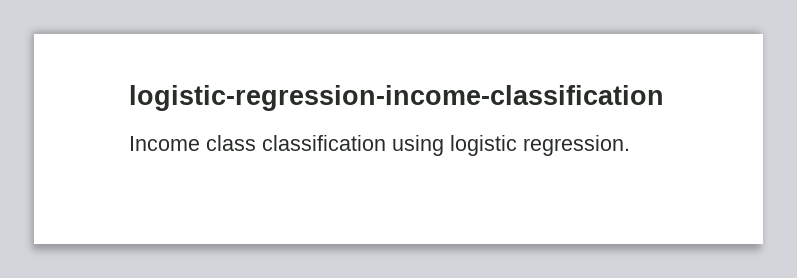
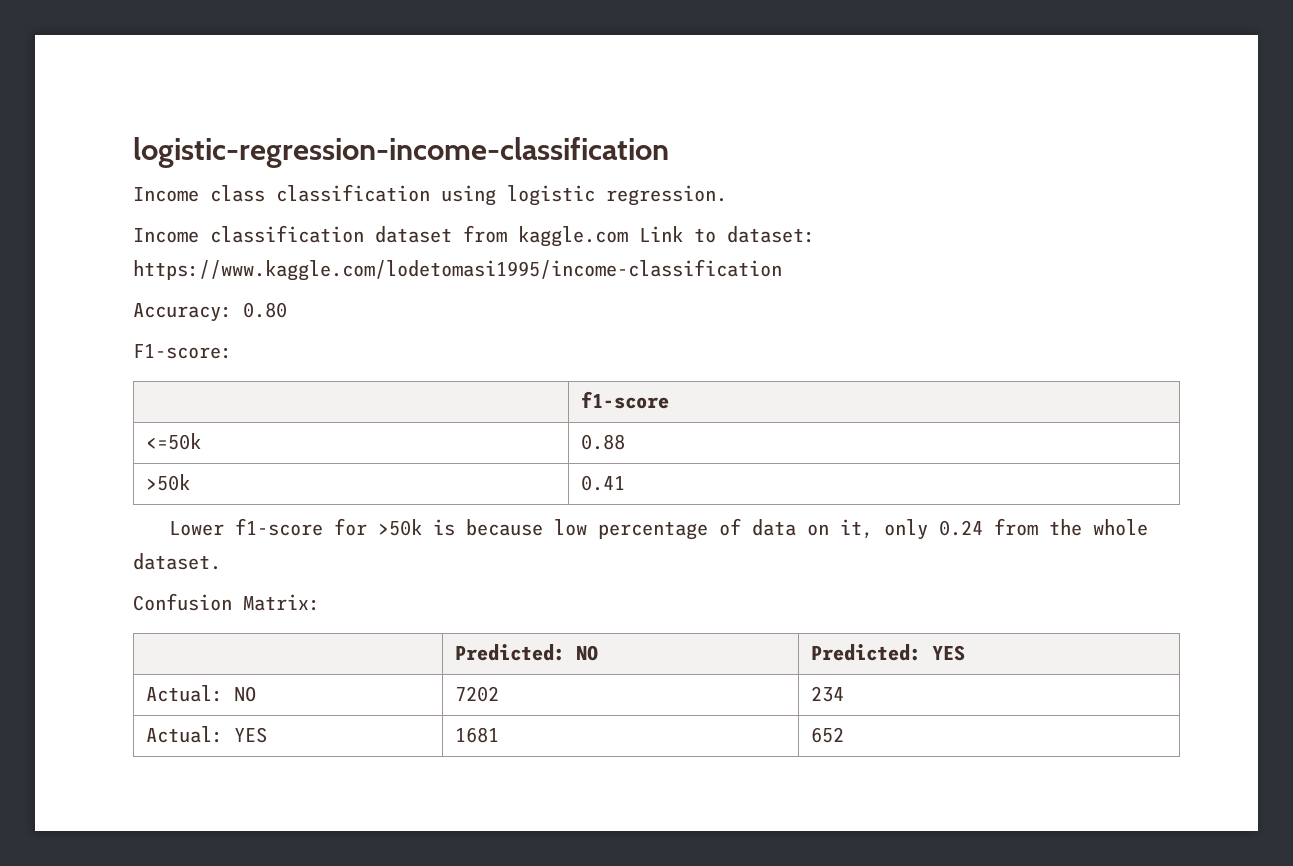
+ Income classification dataset from kaggle.com Link to dataset: https://www.kaggle.com/lodetomasi1995/income-classification
+ Accuracy: 0.80
+ F1-score:
+ | f1-score
+ <=50k | 0.88
+ >50k | 0.41
+ Lower f1-score for >50k is because low percentage of data on it, only 0.24 from the whole dataset.
+ Confusion Matrix:
+ | Predicted: NO | Predicted: YES
+ Actual: NO | 7202 | 234
+ Actual: YES | 1681 | 652

